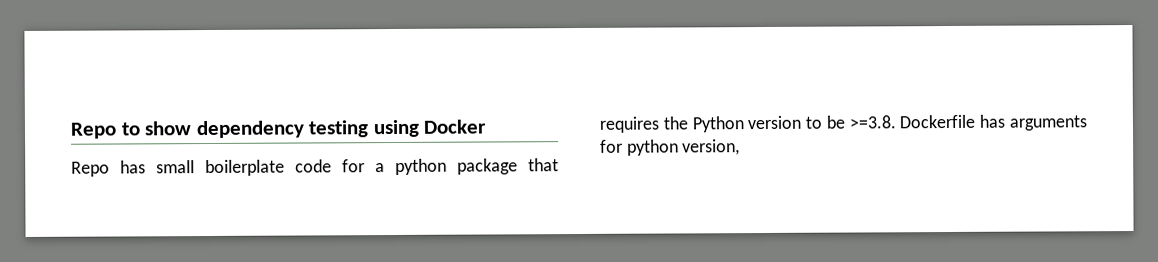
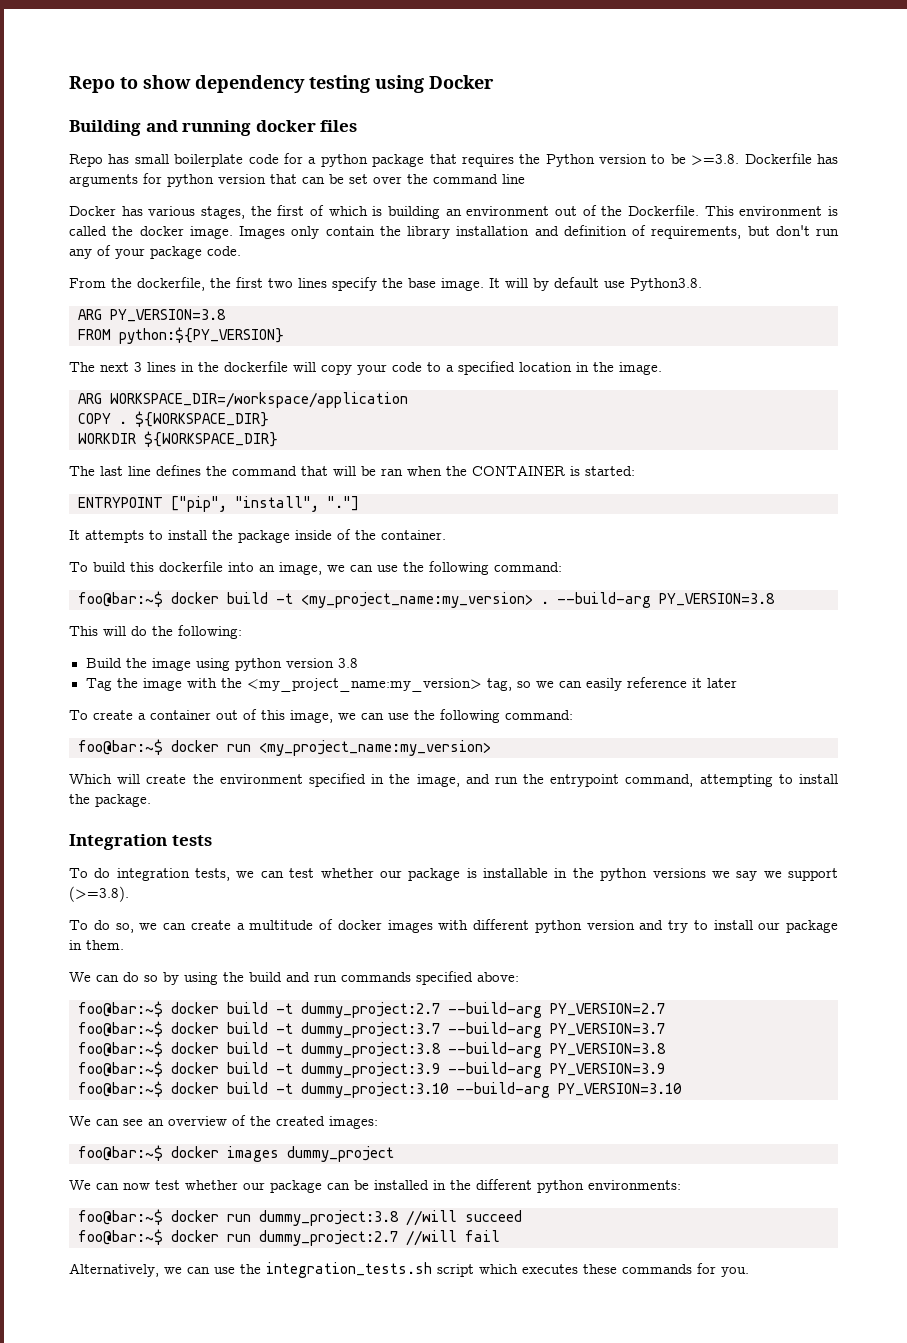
+ Building and running docker files
- Repo has small boilerplate code for a python package that requires the Python version to be >=3.8. Dockerfile has arguments for python version,
+ Repo has small boilerplate code for a python package that requires the Python version to be >=3.8. Dockerfile has arguments for python version that can be set over the command line
+ Docker has various stages, the first of which is building an environment out of the Dockerfile. This environment is called the docker image. Images only contain the library installation and definition of requirements, but don't run any of your package code.
+ From the dockerfile, the first two lines specify the base image. It will by default use Python3.8.
+ ARG PY_VERSION=3.8
+ FROM python:${PY_VERSION}
+ The next 3 lines in the dockerfile will copy your code to a specified location in the image.
+ ARG WORKSPACE_DIR=/workspace/application
+ COPY . ${WORKSPACE_DIR}
+ WORKDIR ${WORKSPACE_DIR}
+ The last line defines the command that will be ran when the CONTAINER is started:
+ ENTRYPOINT ["pip", "install", "."]
+ It attempts to install the package inside of the container.
+ To build this dockerfile into an image, we can use the following command:
+ foo@bar:~$ docker build -t <my_project_name:my_version> . --build-arg PY_VERSION=3.8
+ This will do the following:
+ Build the image using python version 3.8
+ Tag the image with the <my_project_name:my_version> tag, so we can easily reference it later
+ To create a container out of this image, we can use the following command:
+ foo@bar:~$ docker run <my_project_name:my_version>
+ Which will create the environment specified in the image, and run the entrypoint command, attempting to install the package.
+ Integration tests
+ To do integration tests, we can test whether our package is installable in the python versions we say we support (>=3.8).
+ To do so, we can create a multitude of docker images with different python version and try to install our package in them.
+ We can do so by using the build and run commands specified above:
+ foo@bar:~$ docker build -t dummy_project:2.7 --build-arg PY_VERSION=2.7
+ foo@bar:~$ docker build -t dummy_project:3.7 --build-arg PY_VERSION=3.7
+ foo@bar:~$ docker build -t dummy_project:3.8 --build-arg PY_VERSION=3.8
+ foo@bar:~$ docker build -t dummy_project:3.9 --build-arg PY_VERSION=3.9
+ foo@bar:~$ docker build -t dummy_project:3.10 --build-arg PY_VERSION=3.10
+ We can see an overview of the created images:
+ foo@bar:~$ docker images dummy_project
+ We can now test whether our package can be installed in the different python environments:
+ foo@bar:~$ docker run dummy_project:3.8 //will succeed
+ foo@bar:~$ docker run dummy_project:2.7 //will fail
+ Alternatively, we can use the integration_tests.sh script which executes these commands for you.

